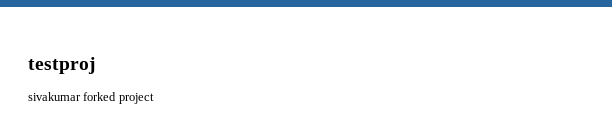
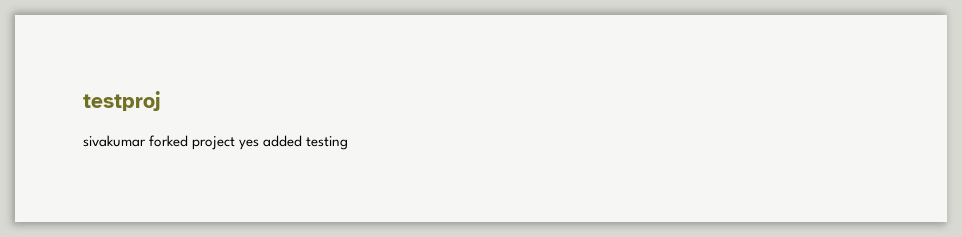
- sivakumar forked project
+ sivakumar forked project yes added testing

